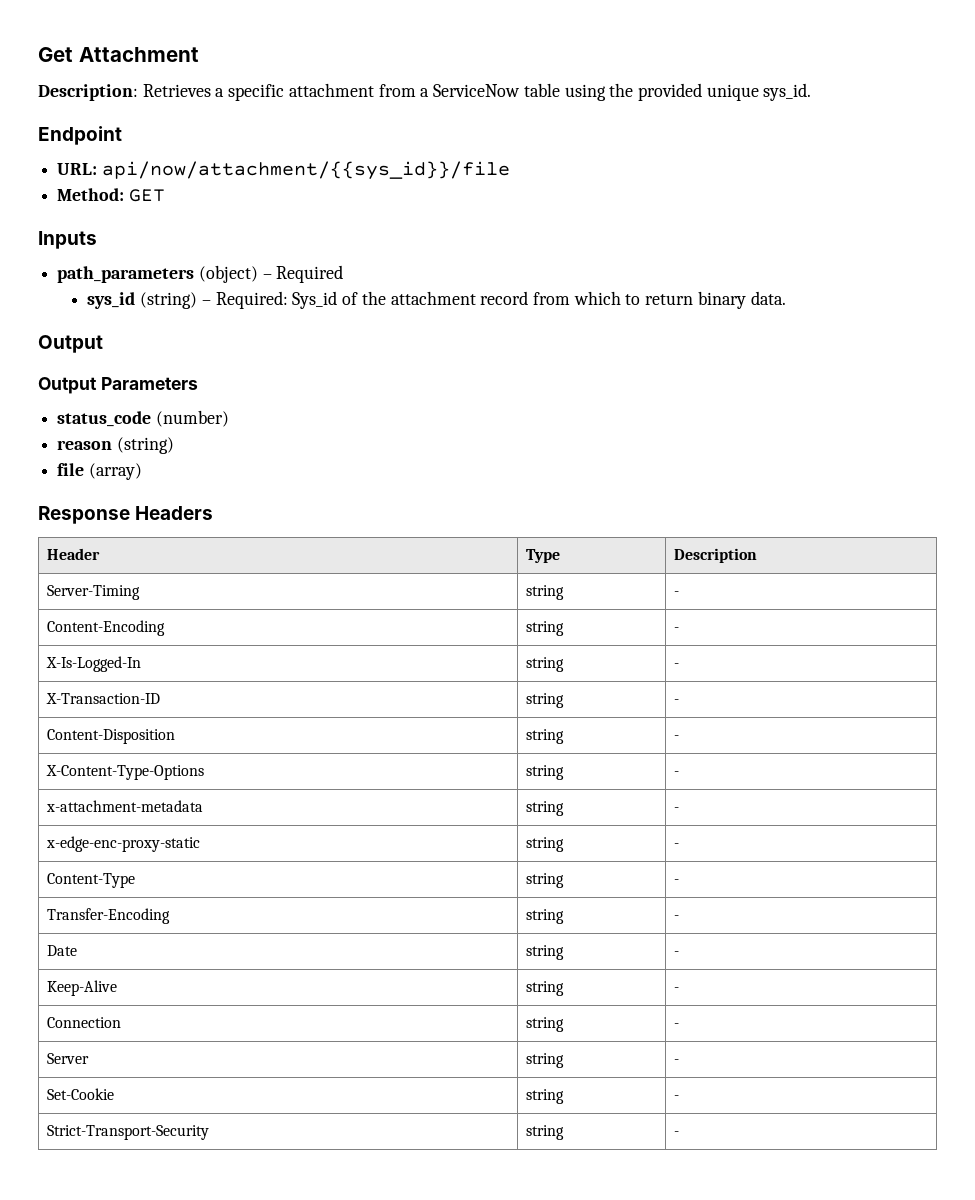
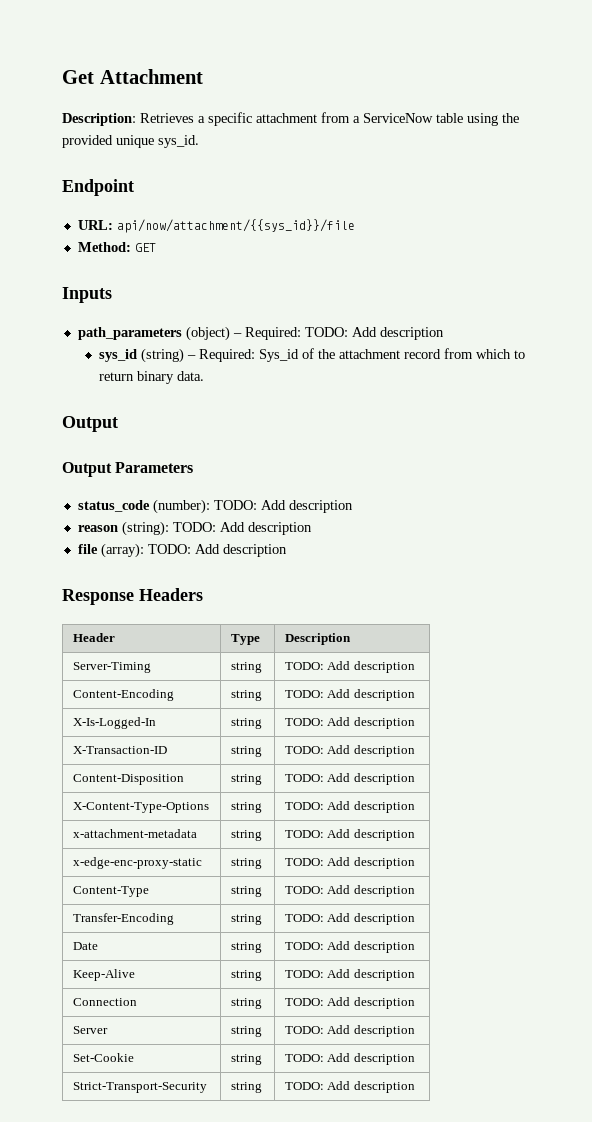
- path_parameters (object) – Required
+ path_parameters (object) – Required: TODO: Add description
- status_code (number)
- reason (string)
- file (array)
+ status_code (number): TODO: Add description
+ reason (string): TODO: Add description
+ file (array): TODO: Add description
- Server-Timing | string | -
+ Server-Timing | string | TODO: Add description
- Content-Encoding | string | -
+ Content-Encoding | string | TODO: Add description
- X-Is-Logged-In | string | -
+ X-Is-Logged-In | string | TODO: Add description
- X-Transaction-ID | string | -
+ X-Transaction-ID | string | TODO: Add description
- Content-Disposition | string | -
+ Content-Disposition | string | TODO: Add description
- X-Content-Type-Options | string | -
+ X-Content-Type-Options | string | TODO: Add description
- x-attachment-metadata | string | -
+ x-attachment-metadata | string | TODO: Add description
- x-edge-enc-proxy-static | string | -
+ x-edge-enc-proxy-static | string | TODO: Add description
- Content-Type | string | -
+ Content-Type | string | TODO: Add description
- Transfer-Encoding | string | -
+ Transfer-Encoding | string | TODO: Add description
- Date | string | -
+ Date | string | TODO: Add description
- Keep-Alive | string | -
+ Keep-Alive | string | TODO: Add description
- Connection | string | -
+ Connection | string | TODO: Add description
- Server | string | -
+ Server | string | TODO: Add description
- Set-Cookie | string | -
+ Set-Cookie | string | TODO: Add description
- Strict-Transport-Security | string | -
+ Strict-Transport-Security | string | TODO: Add description

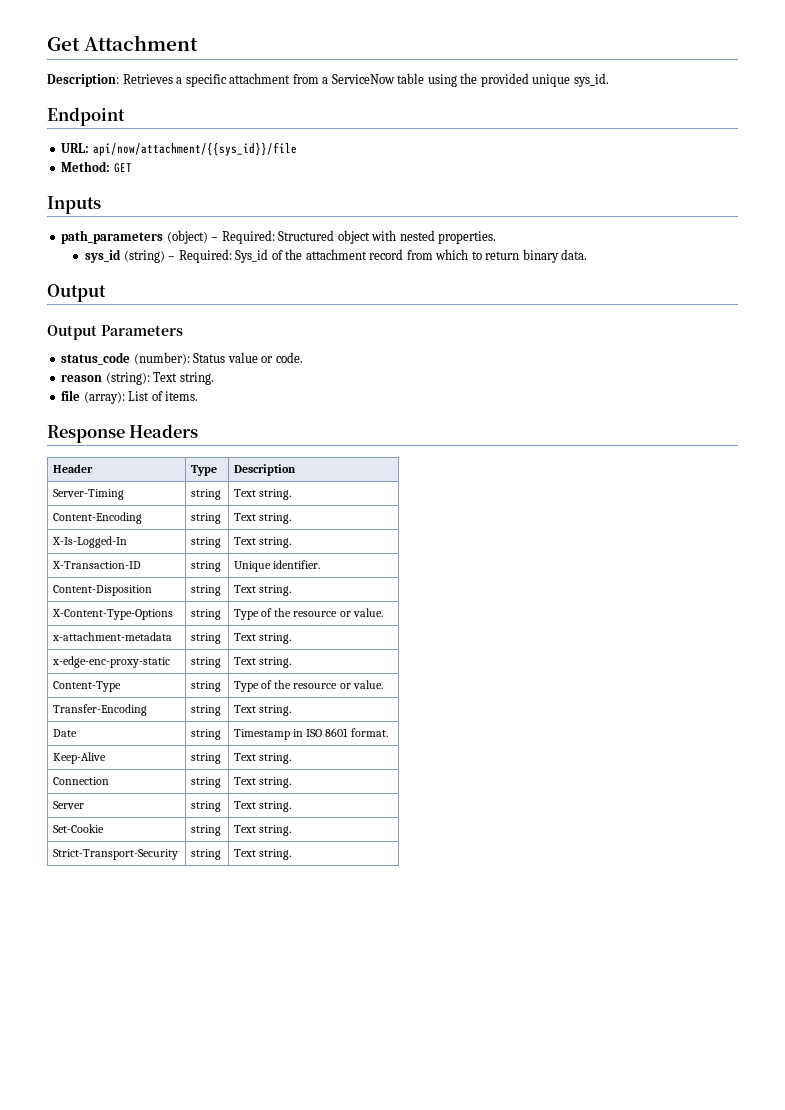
- path_parameters (object) – Required: TODO: Add description
+ path_parameters (object) – Required: Structured object with nested properties.
- status_code (number): TODO: Add description
+ status_code (number): Status value or code.
- reason (string): TODO: Add description
+ reason (string): Text string.
- file (array): TODO: Add description
+ file (array): List of items.
- Server-Timing | string | TODO: Add description
+ Server-Timing | string | Text string.
- Content-Encoding | string | TODO: Add description
+ Content-Encoding | string | Text string.
- X-Is-Logged-In | string | TODO: Add description
+ X-Is-Logged-In | string | Text string.
- X-Transaction-ID | string | TODO: Add description
+ X-Transaction-ID | string | Unique identifier.
- Content-Disposition | string | TODO: Add description
+ Content-Disposition | string | Text string.
- X-Content-Type-Options | string | TODO: Add description
+ X-Content-Type-Options | string | Type of the resource or value.
- x-attachment-metadata | string | TODO: Add description
+ x-attachment-metadata | string | Text string.
- x-edge-enc-proxy-static | string | TODO: Add description
+ x-edge-enc-proxy-static | string | Text string.
- Content-Type | string | TODO: Add description
+ Content-Type | string | Type of the resource or value.
- Transfer-Encoding | string | TODO: Add description
+ Transfer-Encoding | string | Text string.
- Date | string | TODO: Add description
+ Date | string | Timestamp in ISO 8601 format.
- Keep-Alive | string | TODO: Add description
+ Keep-Alive | string | Text string.
- Connection | string | TODO: Add description
+ Connection | string | Text string.
- Server | string | TODO: Add description
+ Server | string | Text string.
- Set-Cookie | string | TODO: Add description
+ Set-Cookie | string | Text string.
- Strict-Transport-Security | string | TODO: Add description
+ Strict-Transport-Security | string | Text string.

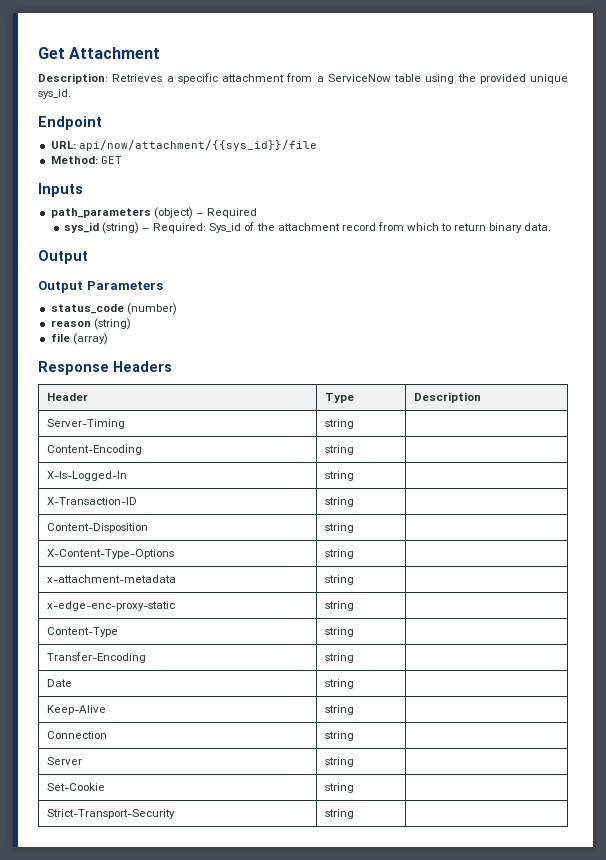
- path_parameters (object) – Required: Structured object with nested properties.
+ path_parameters (object) – Required
- status_code (number): Status value or code.
- reason (string): Text string.
- file (array): List of items.
+ status_code (number)
+ reason (string)
+ file (array)
- Server-Timing | string | Text string.
+ Server-Timing | string |
- Content-Encoding | string | Text string.
+ Content-Encoding | string |
- X-Is-Logged-In | string | Text string.
+ X-Is-Logged-In | string |
- X-Transaction-ID | string | Unique identifier.
+ X-Transaction-ID | string |
- Content-Disposition | string | Text string.
+ Content-Disposition | string |
- X-Content-Type-Options | string | Type of the resource or value.
+ X-Content-Type-Options | string |
- x-attachment-metadata | string | Text string.
+ x-attachment-metadata | string |
- x-edge-enc-proxy-static | string | Text string.
+ x-edge-enc-proxy-static | string |
- Content-Type | string | Type of the resource or value.
+ Content-Type | string |
- Transfer-Encoding | string | Text string.
+ Transfer-Encoding | string |
- Date | string | Timestamp in ISO 8601 format.
+ Date | string |
- Keep-Alive | string | Text string.
+ Keep-Alive | string |
- Connection | string | Text string.
+ Connection | string |
- Server | string | Text string.
+ Server | string |
- Set-Cookie | string | Text string.
+ Set-Cookie | string |
- Strict-Transport-Security | string | Text string.
+ Strict-Transport-Security | string |

